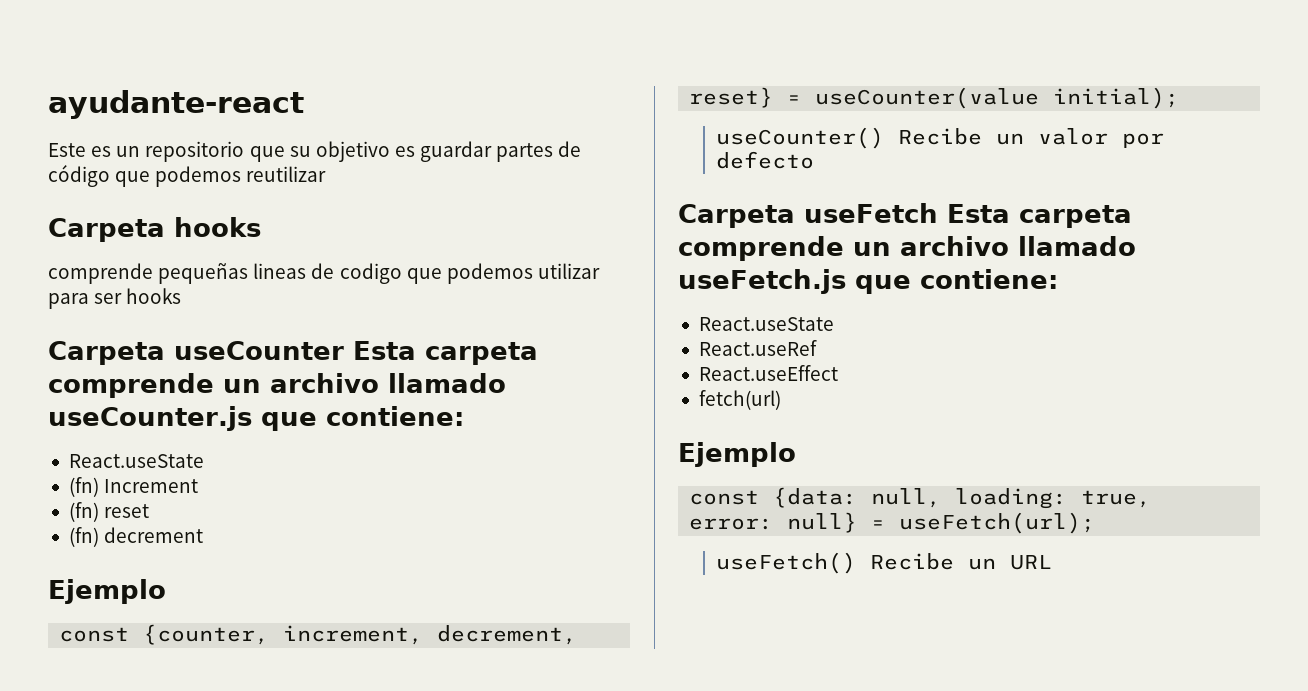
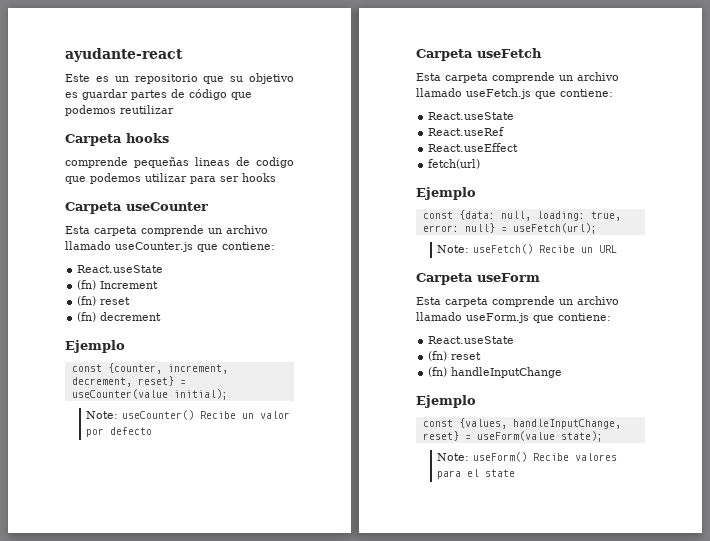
- Carpeta useCounter Esta carpeta comprende un archivo llamado useCounter.js que contiene:
+ Carpeta useCounter
+ Esta carpeta comprende un archivo llamado useCounter.js que contiene:
- useCounter() Recibe un valor por defecto
+ Note: useCounter() Recibe un valor por defecto
- Carpeta useFetch Esta carpeta comprende un archivo llamado useFetch.js que contiene:
+ Carpeta useFetch
+ Esta carpeta comprende un archivo llamado useFetch.js que contiene:
- useFetch() Recibe un URL
+ Note: useFetch() Recibe un URL
+ Carpeta useForm
+ Esta carpeta comprende un archivo llamado useForm.js que contiene:
+ React.useState
+ (fn) reset
+ (fn) handleInputChange
+ Ejemplo
+ const {values, handleInputChange, reset} = useForm(value state);
+ Note: useForm() Recibe valores para el state

